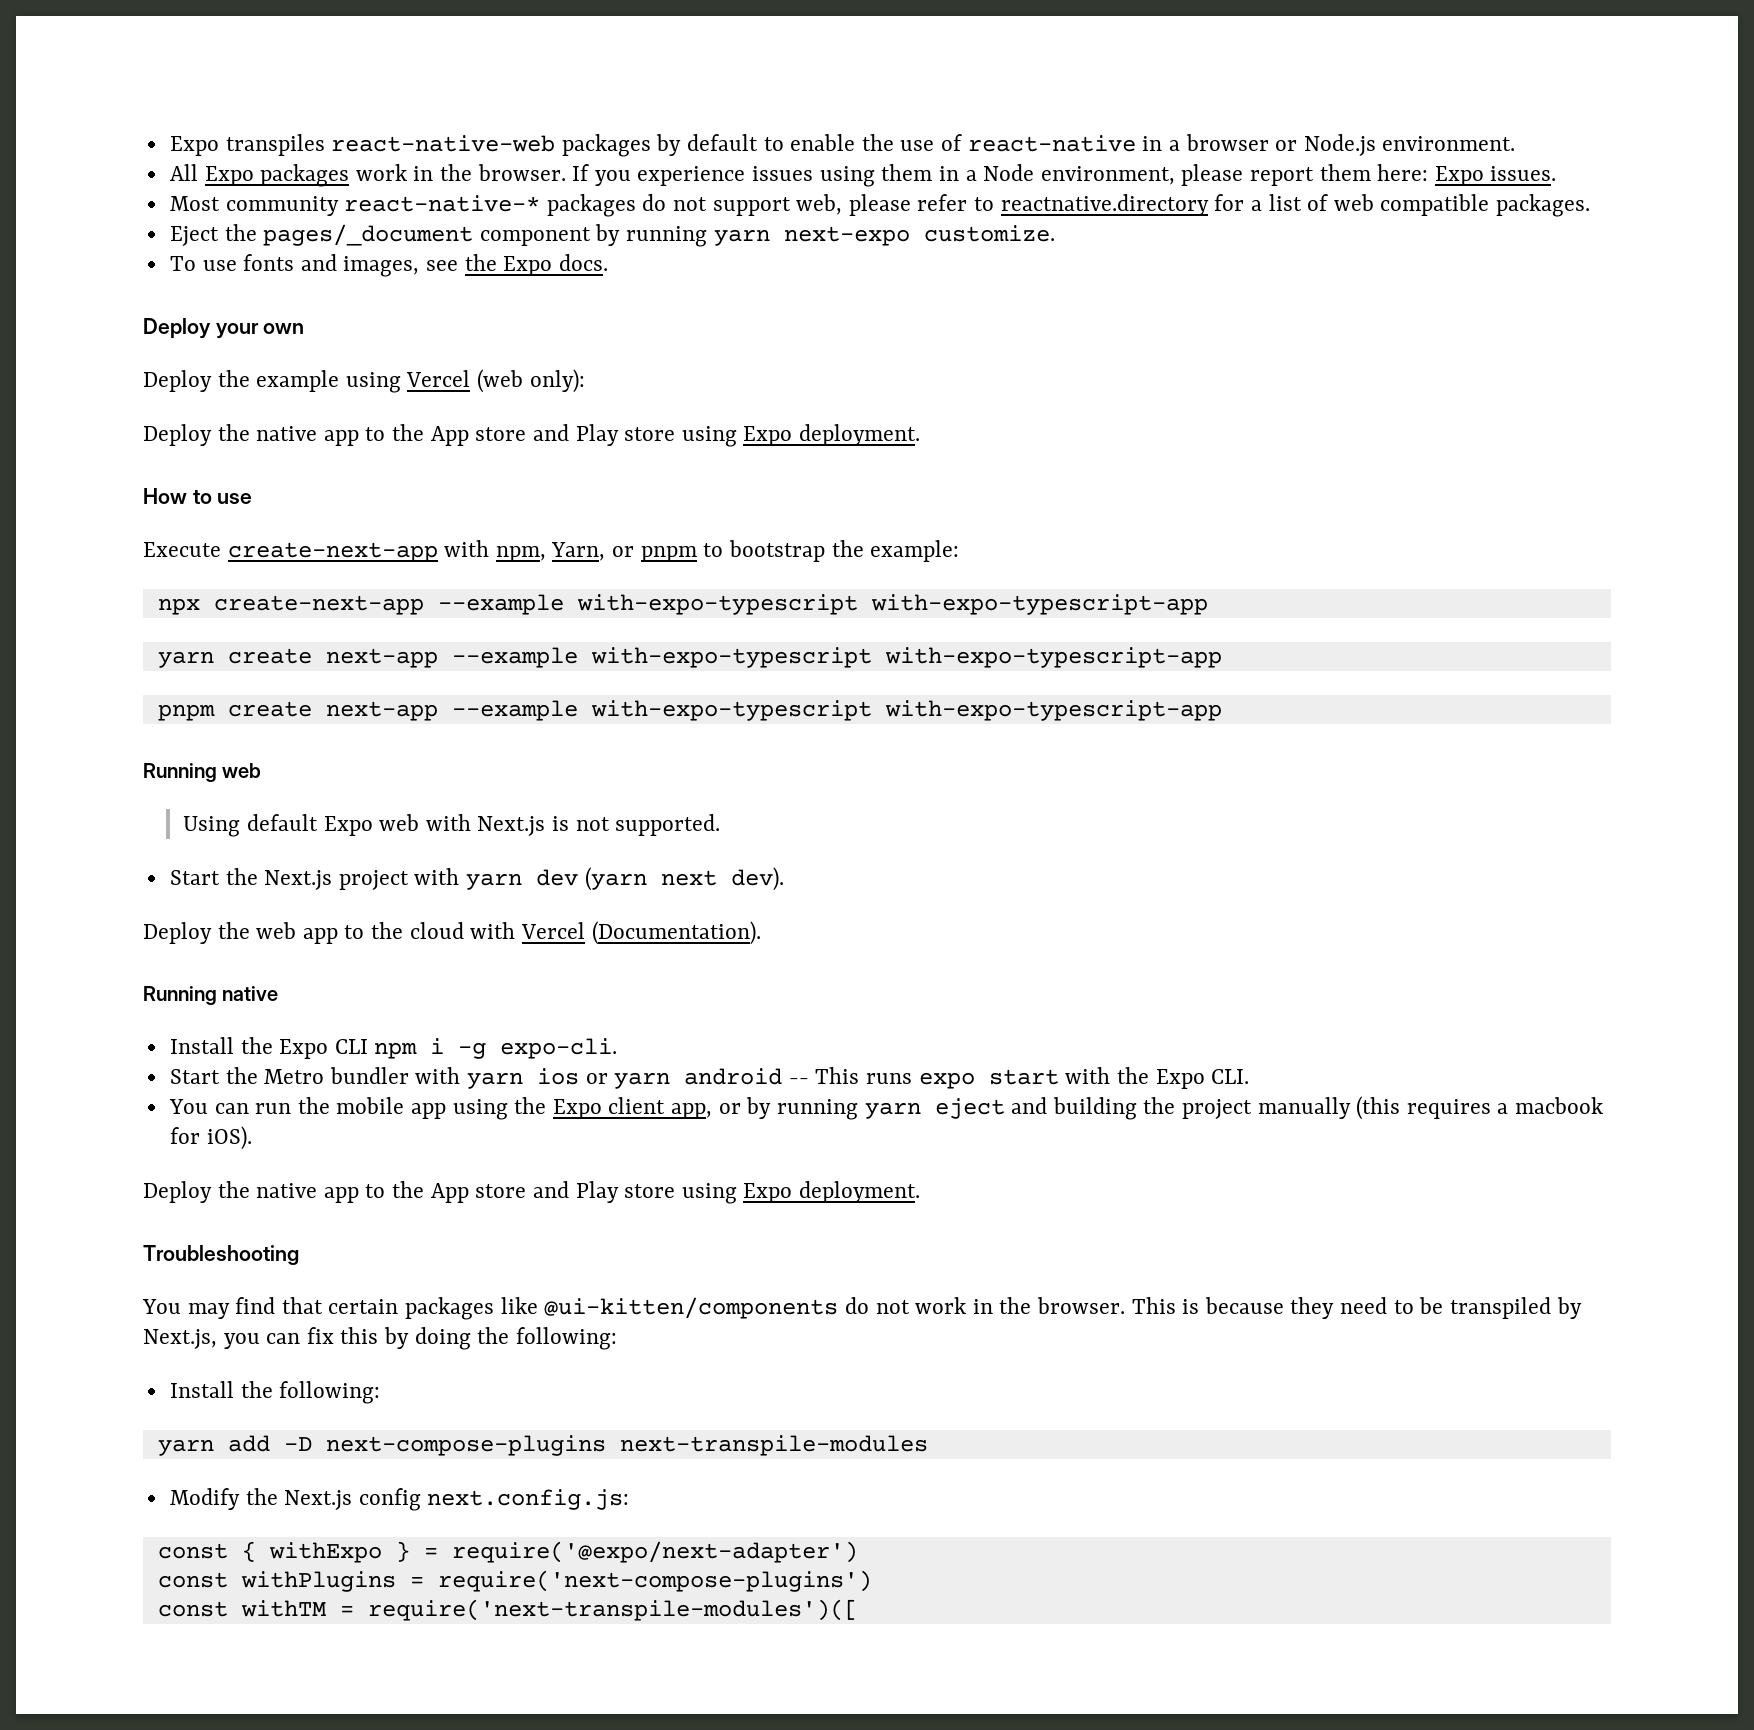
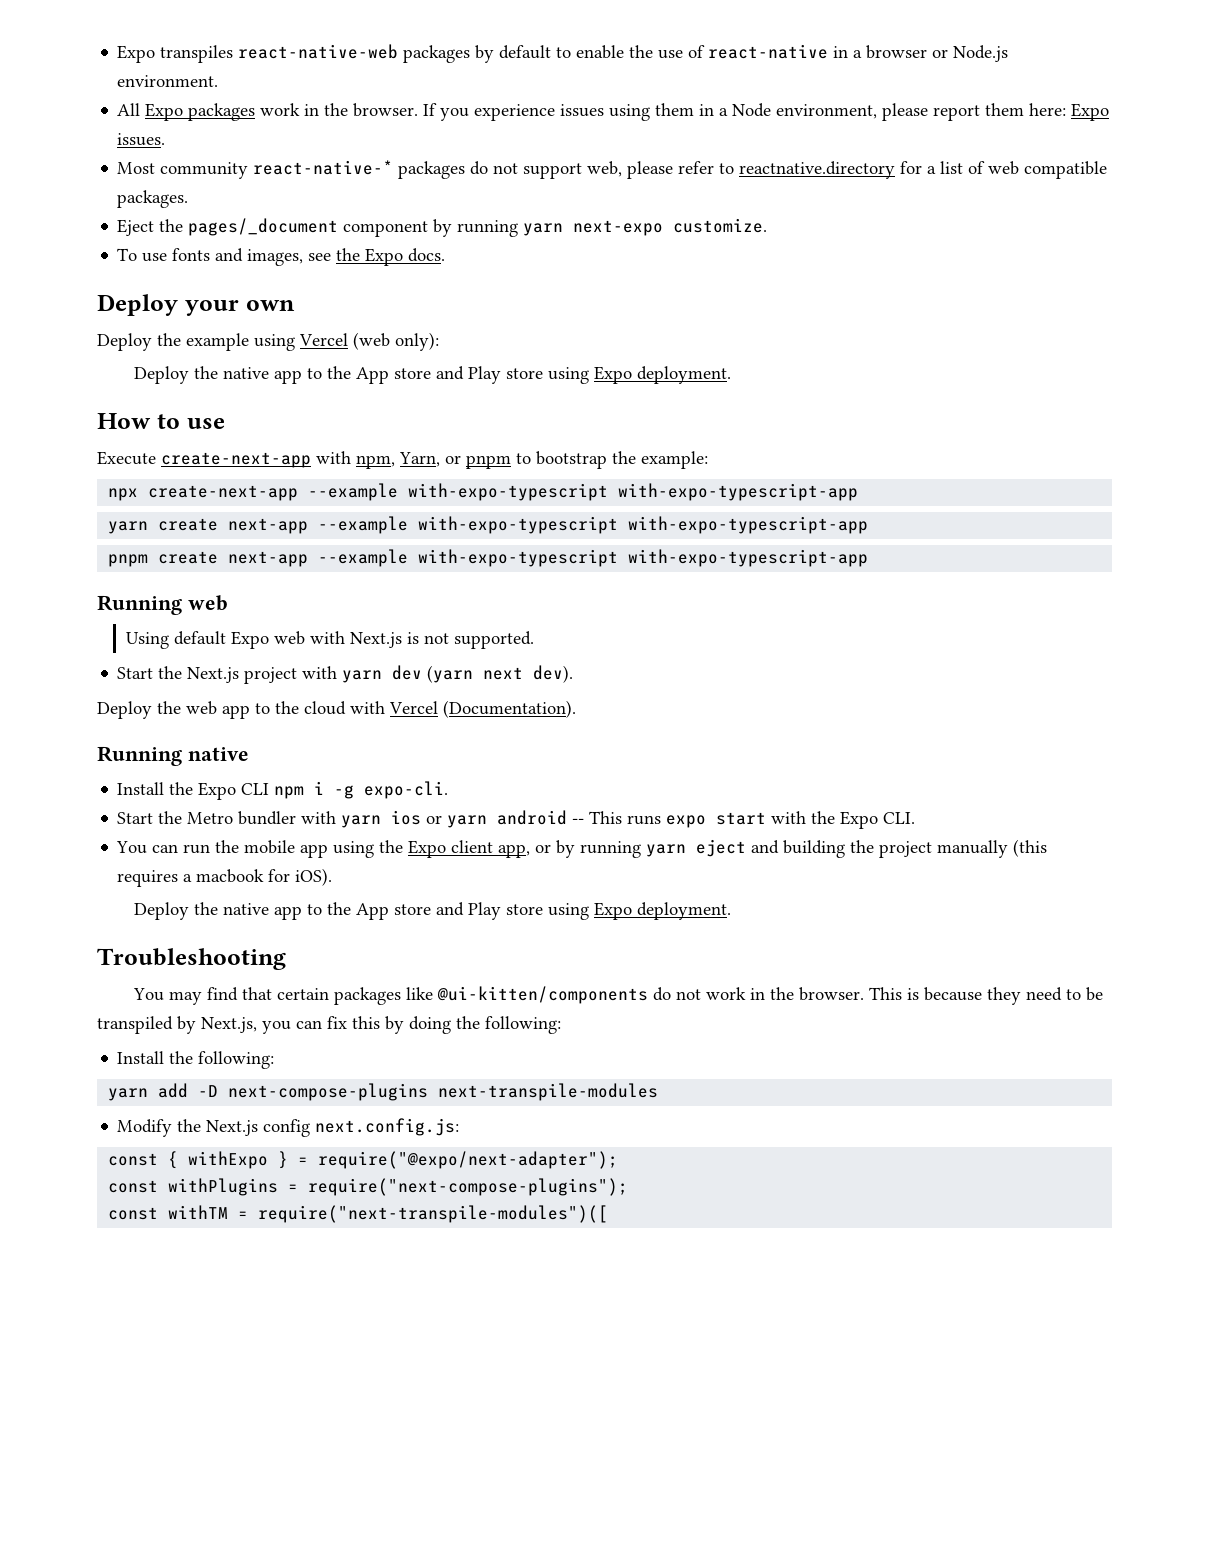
- const { withExpo } = require('@expo/next-adapter')
+ const { withExpo } = require("@expo/next-adapter");
- const withPlugins = require('next-compose-plugins')
+ const withPlugins = require("next-compose-plugins");
- const withTM = require('next-transpile-modules')([
+ const withTM = require("next-transpile-modules")([

